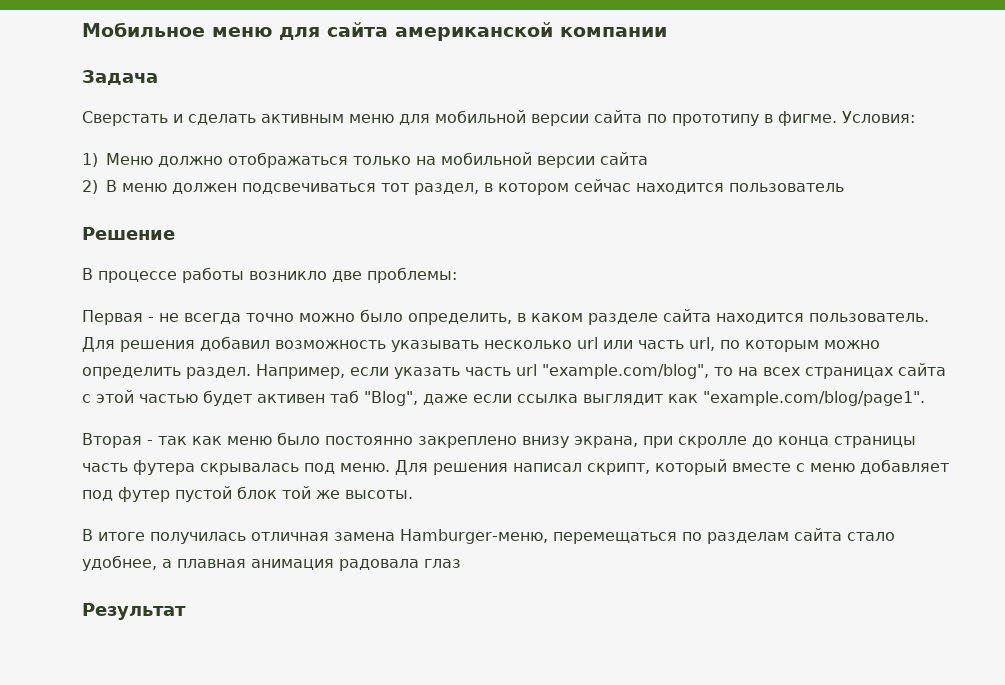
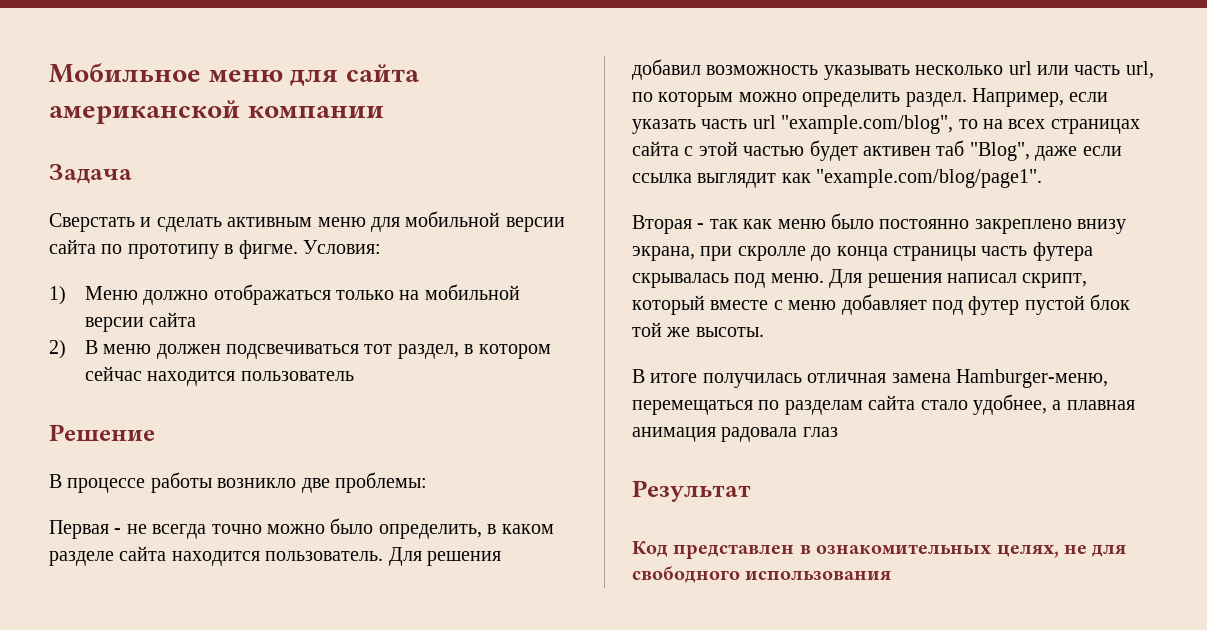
+ Код представлен в ознакомительных целях, не для свободного использования

